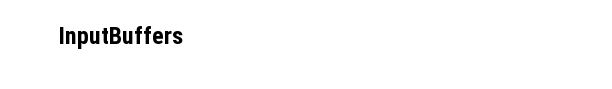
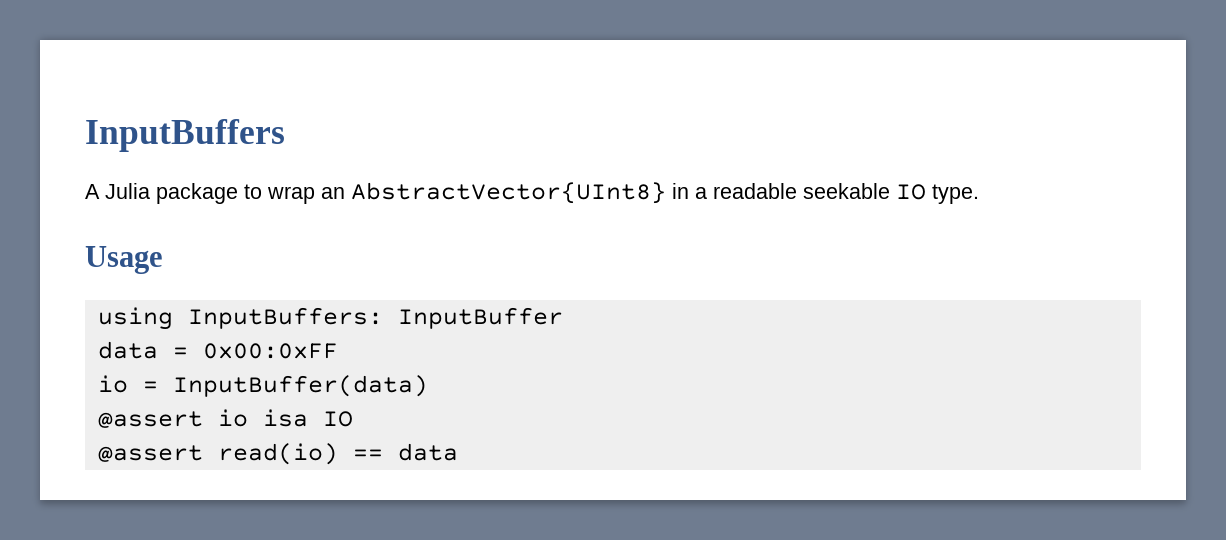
+ A Julia package to wrap an AbstractVector{UInt8} in a readable seekable IO type.
+ Usage
+ using InputBuffers: InputBuffer
+ data = 0x00:0xFF
+ io = InputBuffer(data)
+ @assert io isa IO
+ @assert read(io) == data

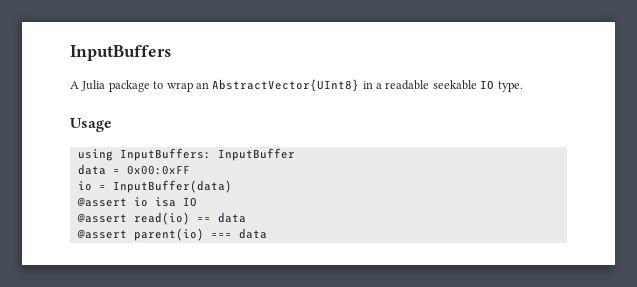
+ @assert parent(io) === data

